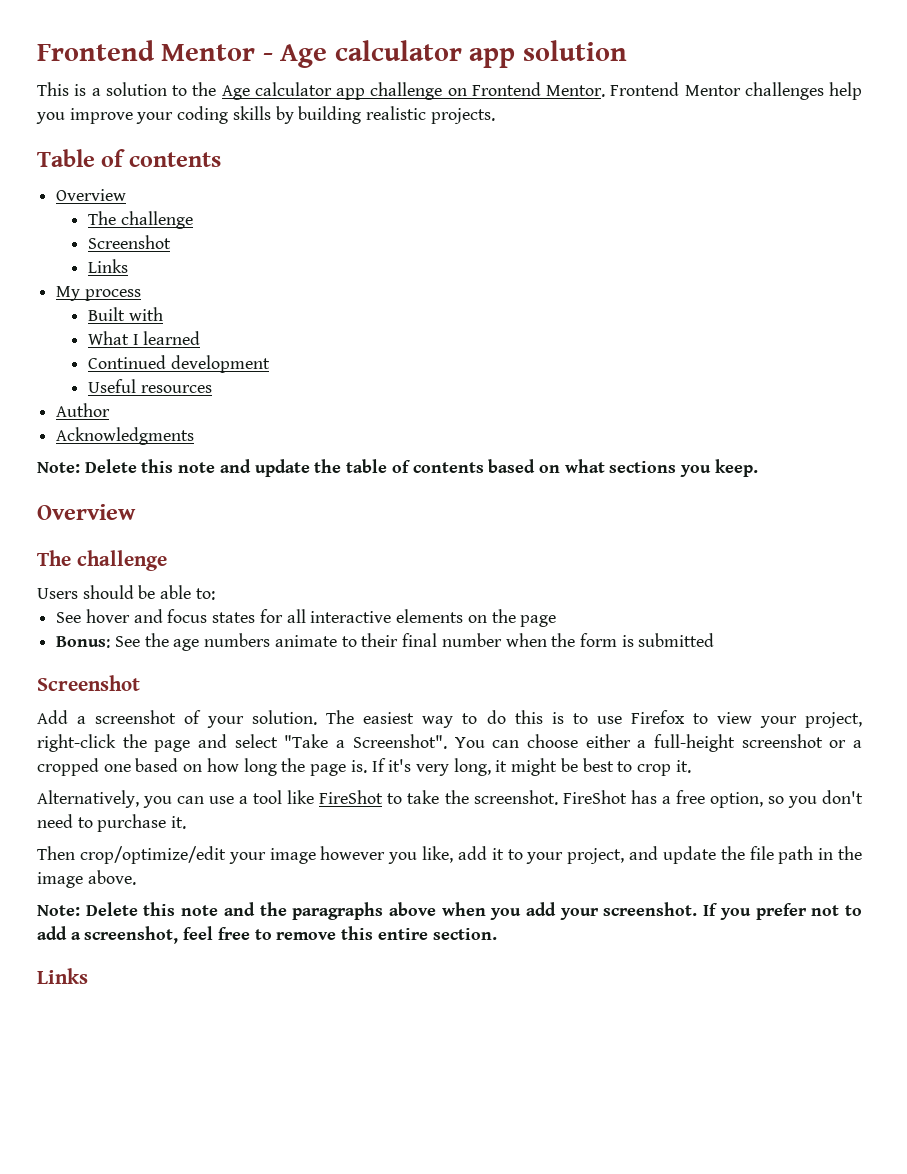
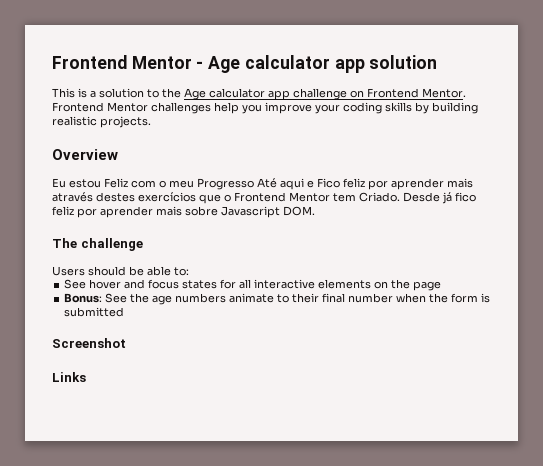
- Table of contents
  Overview
- The challenge
- Screenshot
- Links
- My process
- Built with
- What I learned
- Continued development
- Useful resources
- Author
- Acknowledgments
- Note: Delete this note and update the table of contents based on what sections you keep.
- Overview
+ Eu estou Feliz com o meu Progresso Até aqui e Fico feliz por aprender mais através destes exercícios que o Frontend Mentor tem Criado. Desde já fico feliz por aprender mais sobre Javascript DOM.
- Add a screenshot of your solution. The easiest way to do this is to use Firefox to view your project, right-click the page and select "Take a Screenshot". You can choose either a full-height screenshot or a cropped one based on how long the page is. If it's very long, it might be best to crop it.
- Alternatively, you can use a tool like FireShot to take the screenshot. FireShot has a free option, so you don't need to purchase it.
- Then crop/optimize/edit your image however you like, add it to your project, and update the file path in the image above.
- Note: Delete this note and the paragraphs above when you add your screenshot. If you prefer not to add a screenshot, feel free to remove this entire section.

